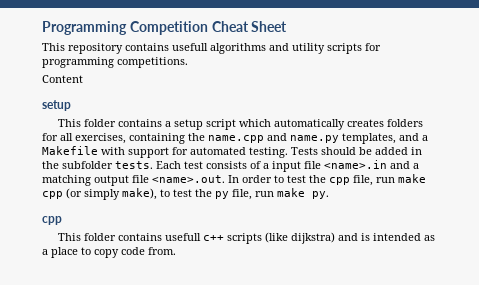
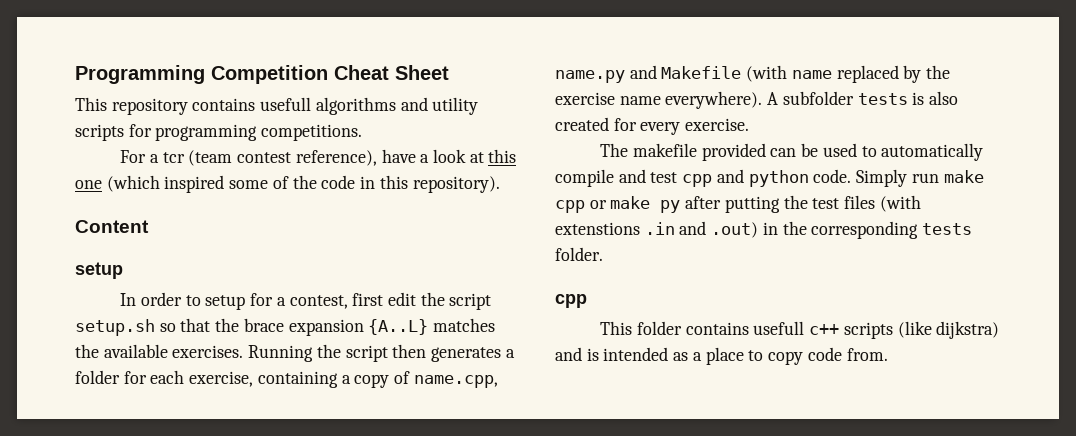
+ For a tcr (team contest reference), have a look at this one (which inspired some of the code in this repository).
  Content
  setup
- This folder contains a setup script which automatically creates folders for all exercises, containing the name.cpp and name.py templates, and a Makefile with support for automated testing. Tests should be added in the subfolder tests. Each test consists of a input file <name>.in and a matching output file <name>.out. In order to test the cpp file, run make cpp (or simply make), to test the py file, run make py.
+ In order to setup for a contest, first edit the script setup.sh so that the brace expansion {A..L} matches the available exercises. Running the script then generates a folder for each exercise, containing a copy of name.cpp, name.py and Makefile (with name replaced by the exercise name everywhere). A subfolder tests is also created for every exercise.
+ The makefile provided can be used to automatically compile and test cpp and python code. Simply run make cpp or make py after putting the test files (with extenstions .in and .out) in the corresponding tests folder.

